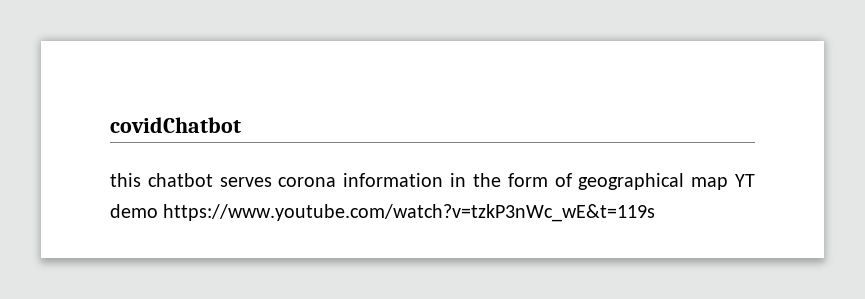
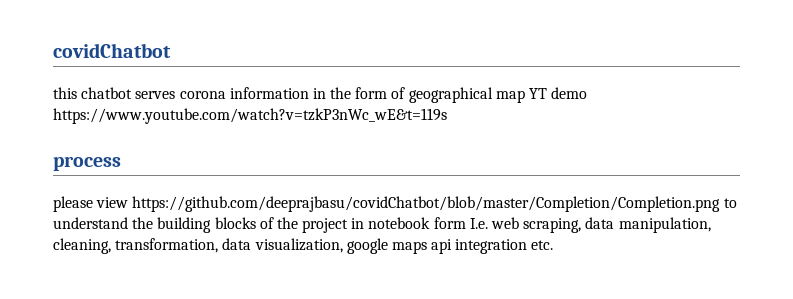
+ process
+ please view https://github.com/deeprajbasu/covidChatbot/blob/master/Completion/Completion.png to understand the building blocks of the project in notebook form I.e. web scraping, data manipulation, cleaning, transformation, data visualization, google maps api integration etc.

